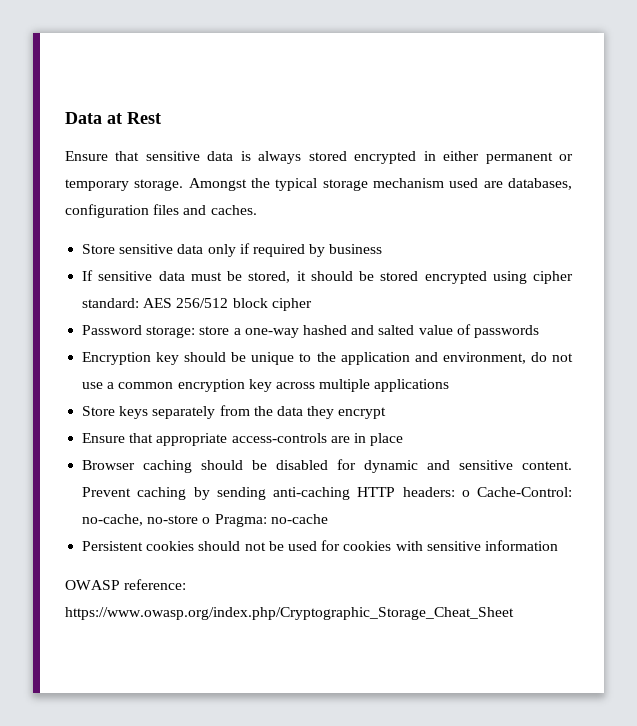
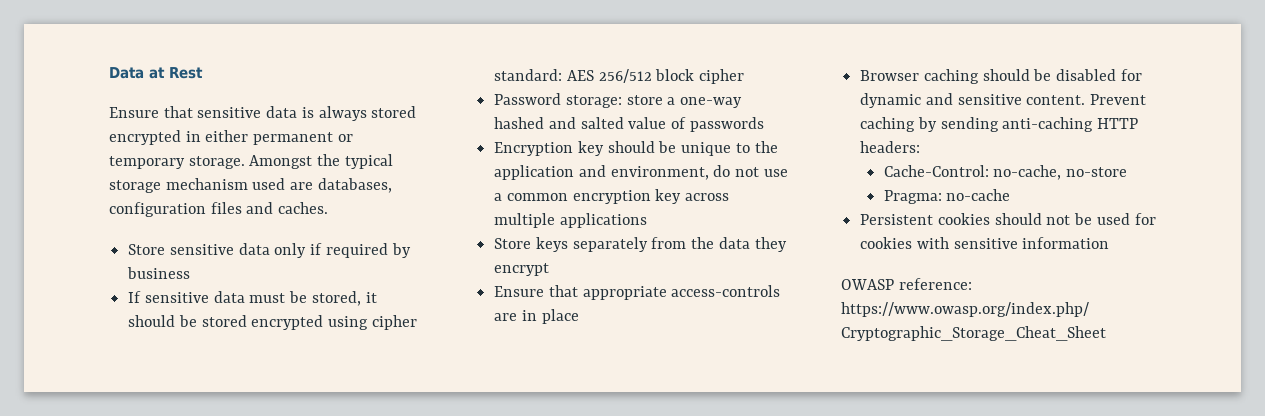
- Prevent caching by sending anti-caching HTTP headers: o Cache-Control: no-cache, no-store o Pragma: no-cache
+ Prevent caching by sending anti-caching HTTP headers:
+ Cache-Control: no-cache, no-store
+ Pragma: no-cache

